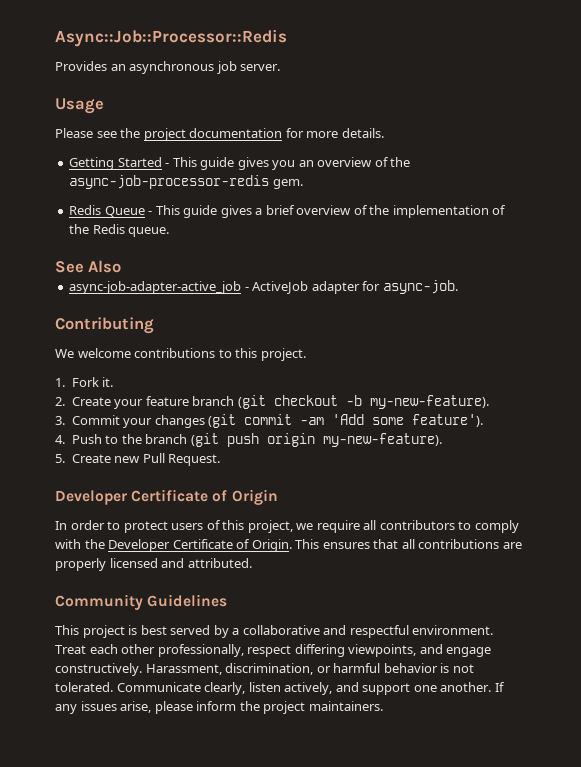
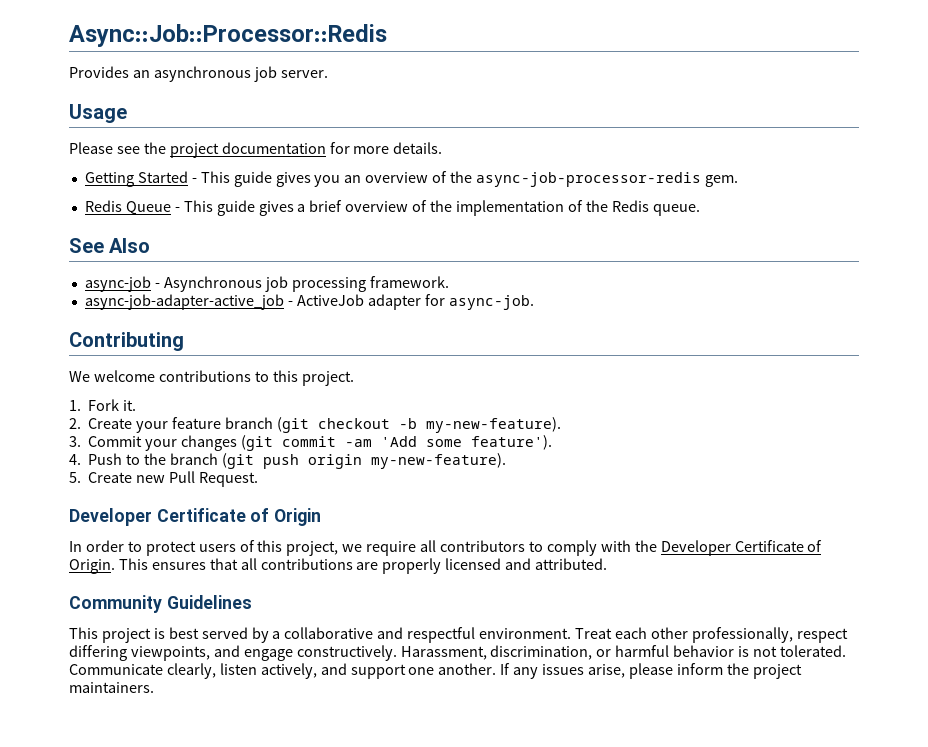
+ async-job - Asynchronous job processing framework.

